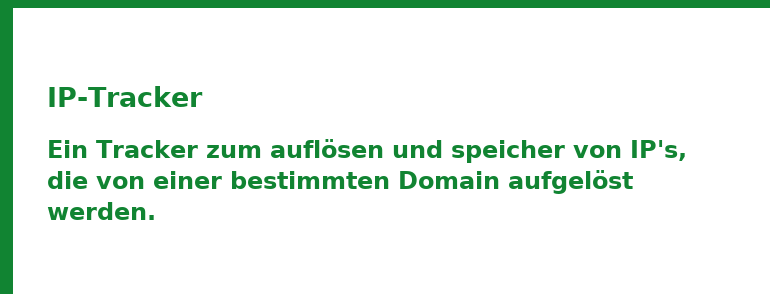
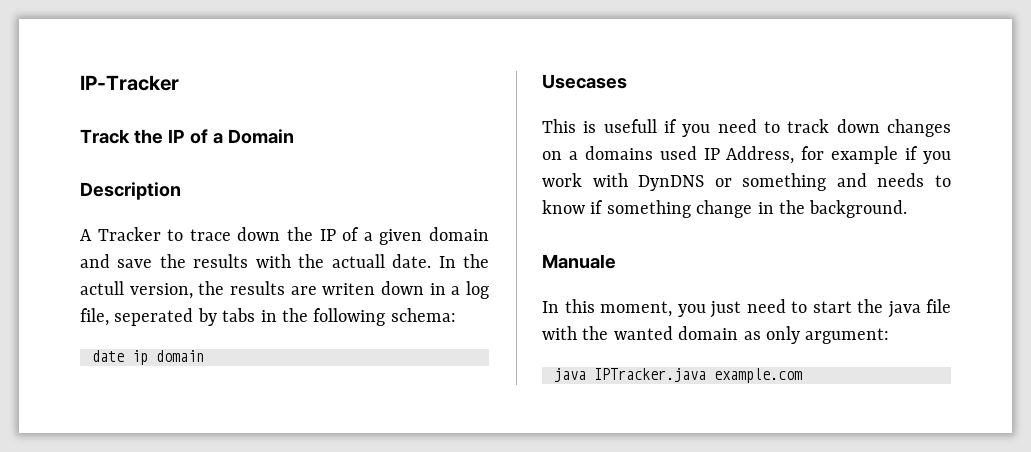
- Ein Tracker zum auflösen und speicher von IP's, die von einer bestimmten Domain aufgelöst werden.
+ Track the IP of a Domain
+ Description
+ A Tracker to trace down the IP of a given domain and save the results with the actuall date. In the actull version, the results are writen down in a log file, seperated by tabs in the following schema:
+ date ip domain
+ Usecases
+ This is usefull if you need to track down changes on a domains used IP Address, for example if you work with DynDNS or something and needs to know if something change in the background.
+ Manuale
+ In this moment, you just need to start the java file with the wanted domain as only argument:
+ java IPTracker.java example.com

